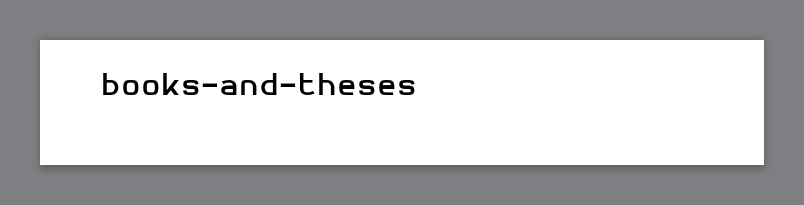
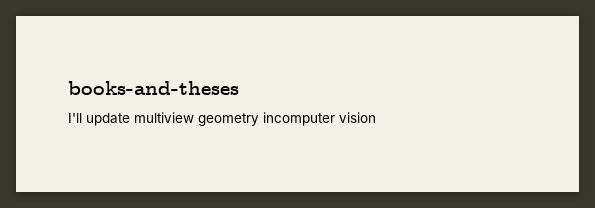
+ I'll update multiview geometry incomputer vision

